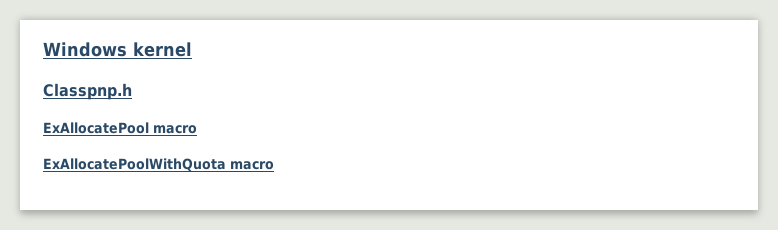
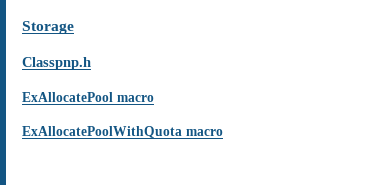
- Windows kernel
+ Storage

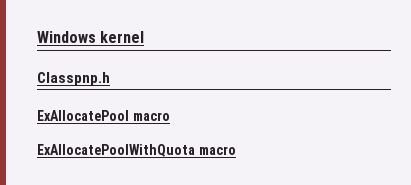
- Storage
+ Windows kernel

